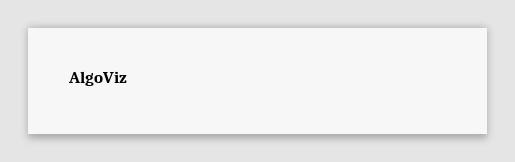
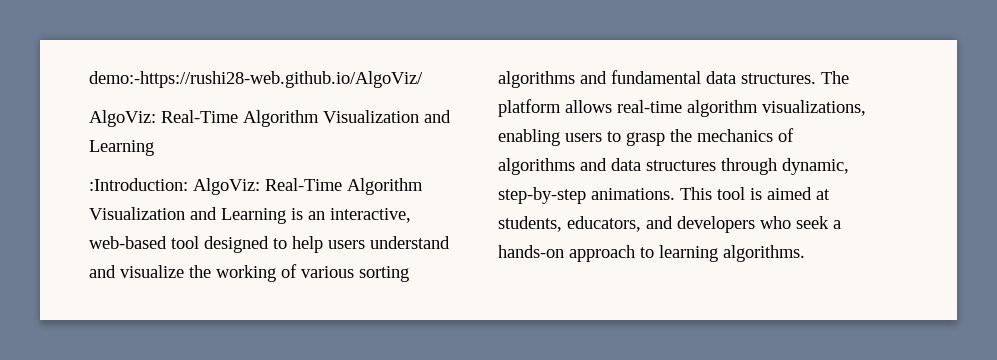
- AlgoViz
+ demo:-https://rushi28-web.github.io/AlgoViz/
+ AlgoViz: Real-Time Algorithm Visualization and Learning
+ :Introduction: AlgoViz: Real-Time Algorithm Visualization and Learning is an interactive, web-based tool designed to help users understand and visualize the working of various sorting algorithms and fundamental data structures. The platform allows real-time algorithm visualizations, enabling users to grasp the mechanics of algorithms and data structures through dynamic, step-by-step animations. This tool is aimed at students, educators, and developers who seek a hands-on approach to learning algorithms.

